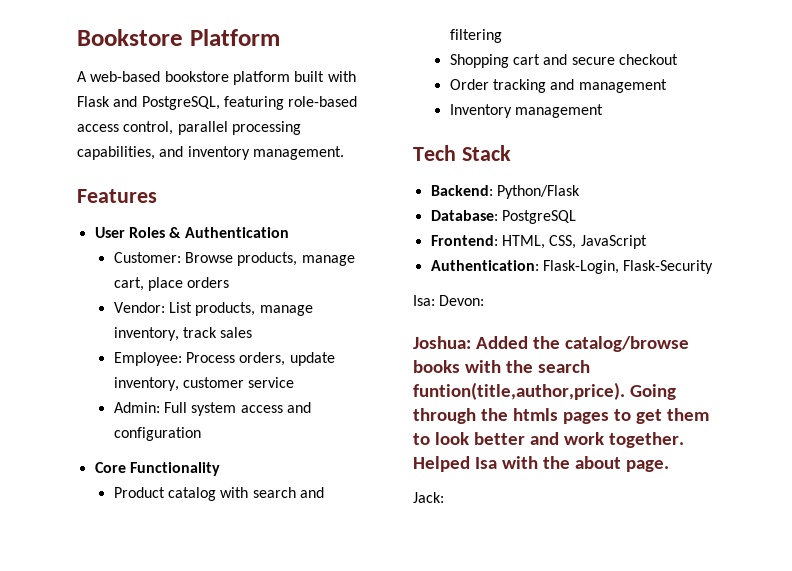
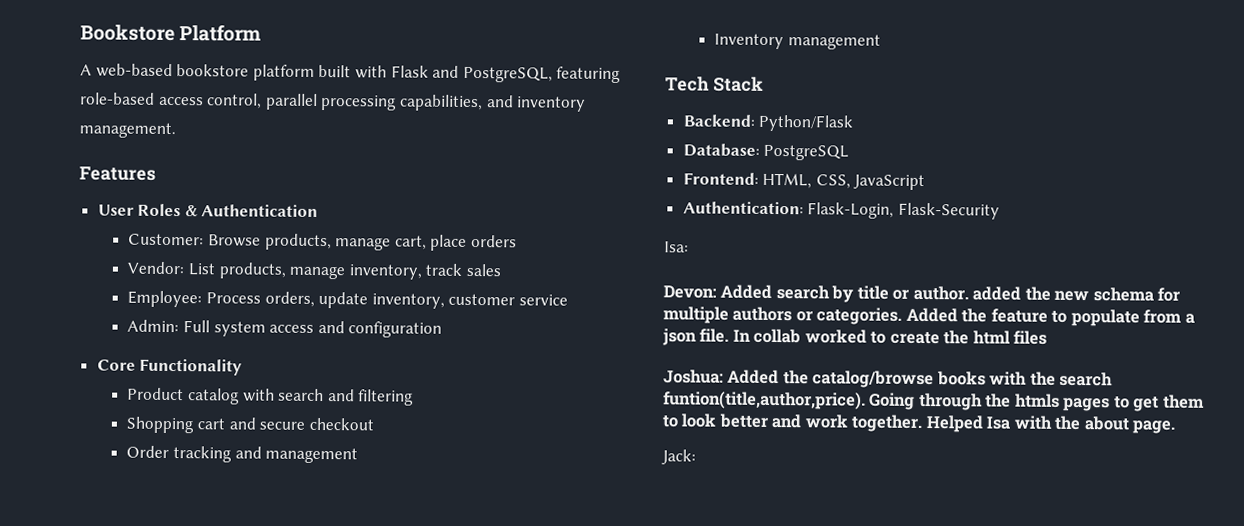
- Isa: Devon:
+ Isa:
+ Devon: Added search by title or author. added the new schema for multiple authors or categories. Added the feature to populate from a json file. In collab worked to create the html files

